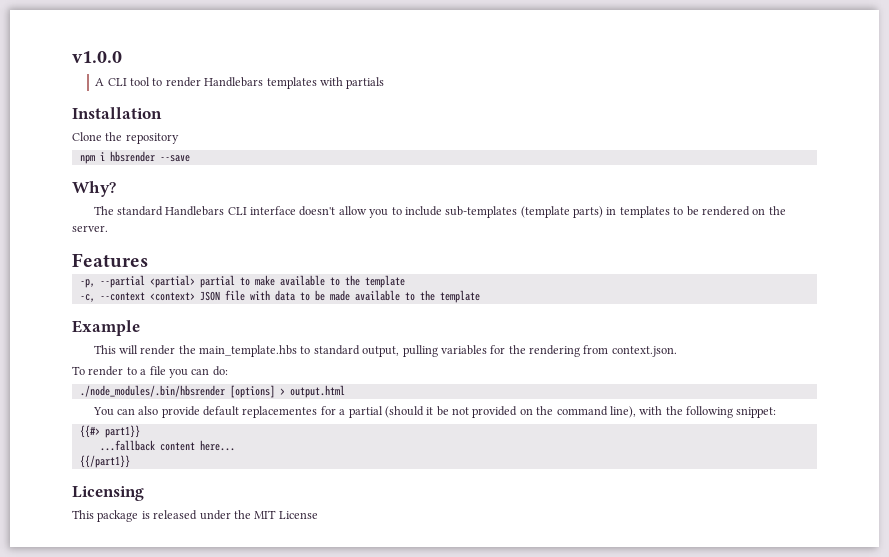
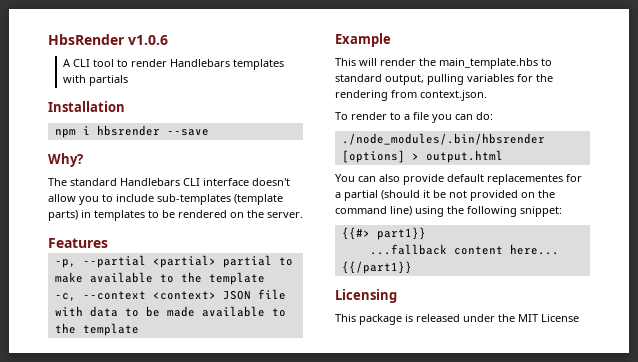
- v1.0.0
+ HbsRender v1.0.6
- Clone the repository
- You can also provide default replacementes for a partial (should it be not provided on the command line), with the following snippet:
+ You can also provide default replacementes for a partial (should it be not provided on the command line) using the following snippet:

